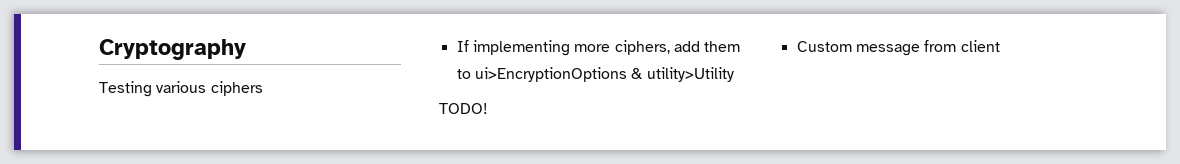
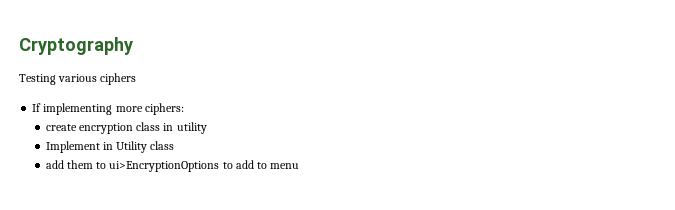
- If implementing more ciphers, add them to ui>EncryptionOptions & utility>Utility
- TODO!
- Custom message from client
+ If implementing more ciphers:
+ create encryption class in utility
+ Implement in Utility class
+ add them to ui>EncryptionOptions to add to menu

